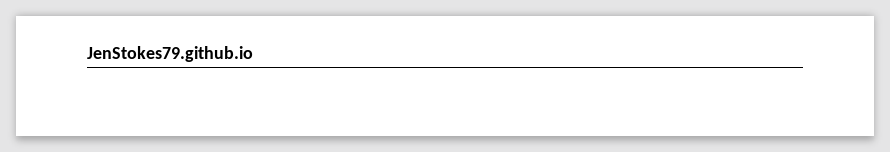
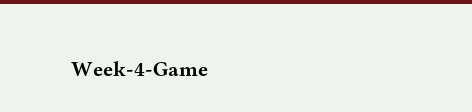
- JenStokes79.github.io
+ Week-4-Game

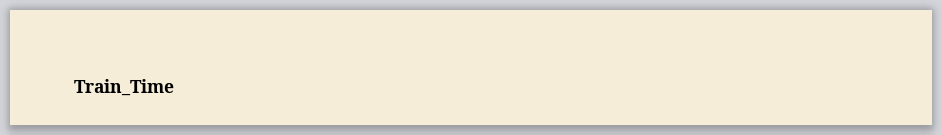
- Week-4-Game
+ Train_Time

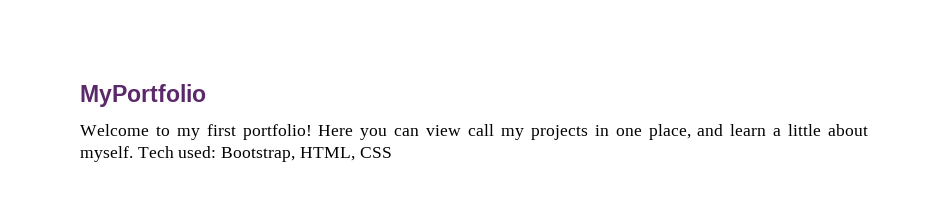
- Train_Time
+ MyPortfolio
+ Welcome to my first portfolio! Here you can view call my projects in one place, and learn a little about myself. Tech used: Bootstrap, HTML, CSS

